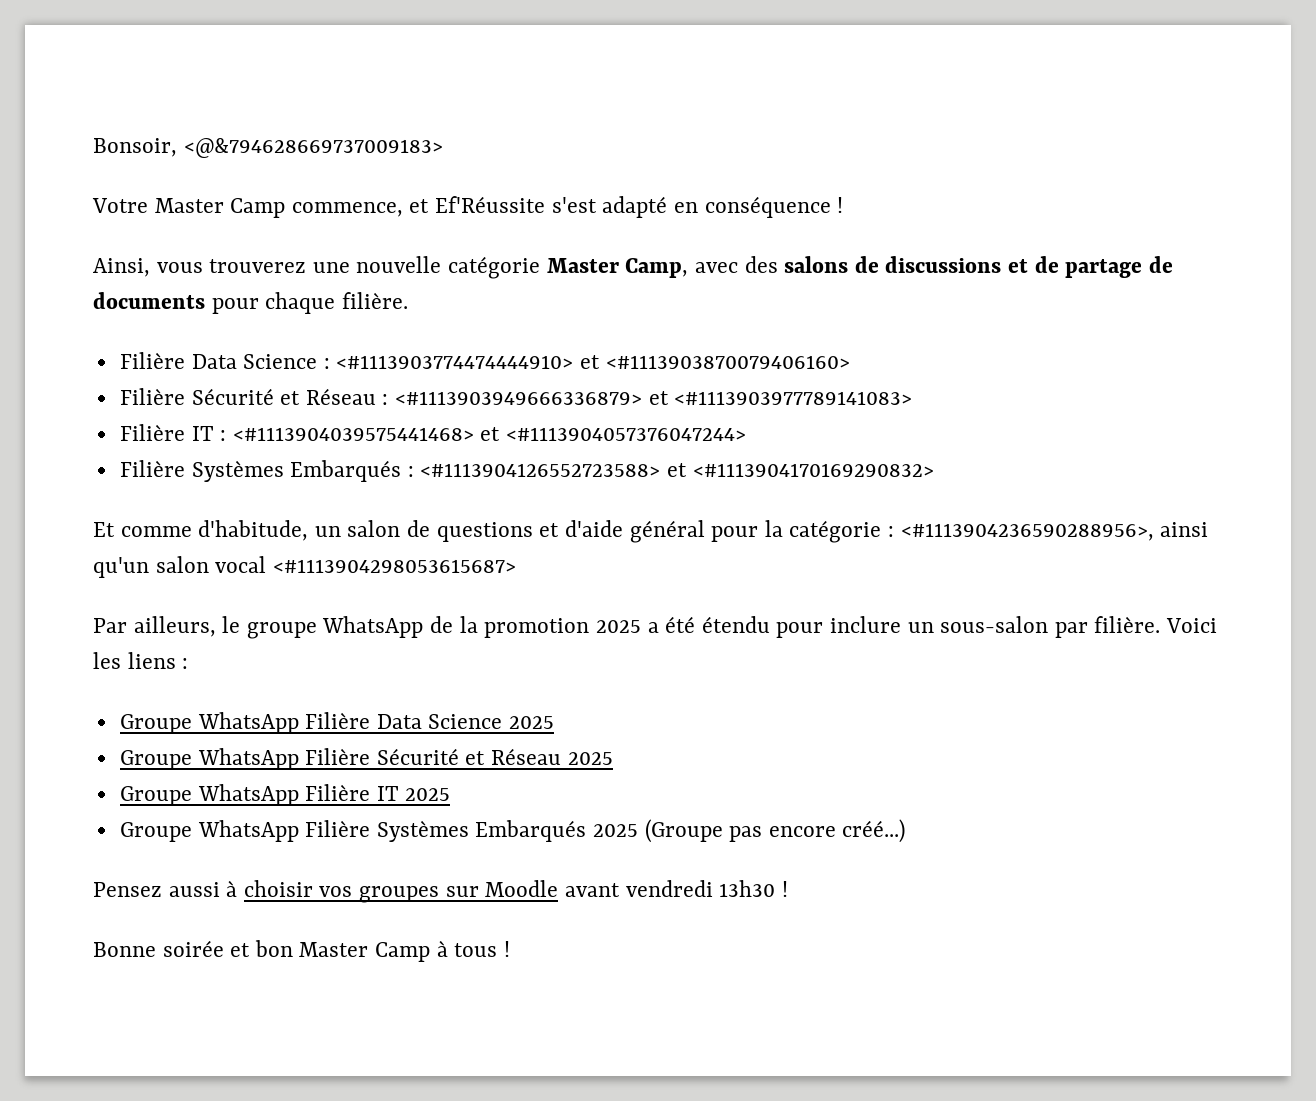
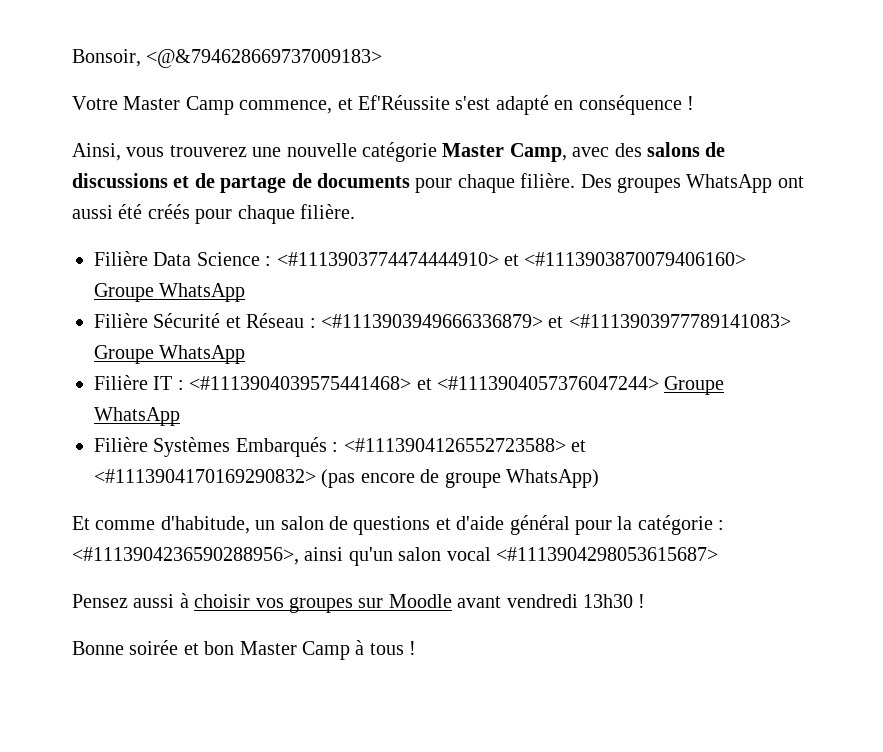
+ Des groupes WhatsApp ont aussi été créés pour chaque filière.
- Filière Data Science : <#1113903774474444910> et <#1113903870079406160>
+ Filière Data Science : <#1113903774474444910> et <#1113903870079406160> Groupe WhatsApp
- Filière Sécurité et Réseau : <#1113903949666336879> et <#1113903977789141083>
+ Filière Sécurité et Réseau : <#1113903949666336879> et <#1113903977789141083> Groupe WhatsApp
- Filière IT : <#1113904039575441468> et <#1113904057376047244>
+ Filière IT : <#1113904039575441468> et <#1113904057376047244> Groupe WhatsApp
- Filière Systèmes Embarqués : <#1113904126552723588> et <#1113904170169290832>
+ Filière Systèmes Embarqués : <#1113904126552723588> et <#1113904170169290832> (pas encore de groupe WhatsApp)
- Par ailleurs, le groupe WhatsApp de la promotion 2025 a été étendu pour inclure un sous-salon par filière. Voici les liens :
- Groupe WhatsApp Filière Data Science 2025
- Groupe WhatsApp Filière Sécurité et Réseau 2025
- Groupe WhatsApp Filière IT 2025
- Groupe WhatsApp Filière Systèmes Embarqués 2025 (Groupe pas encore créé...)

